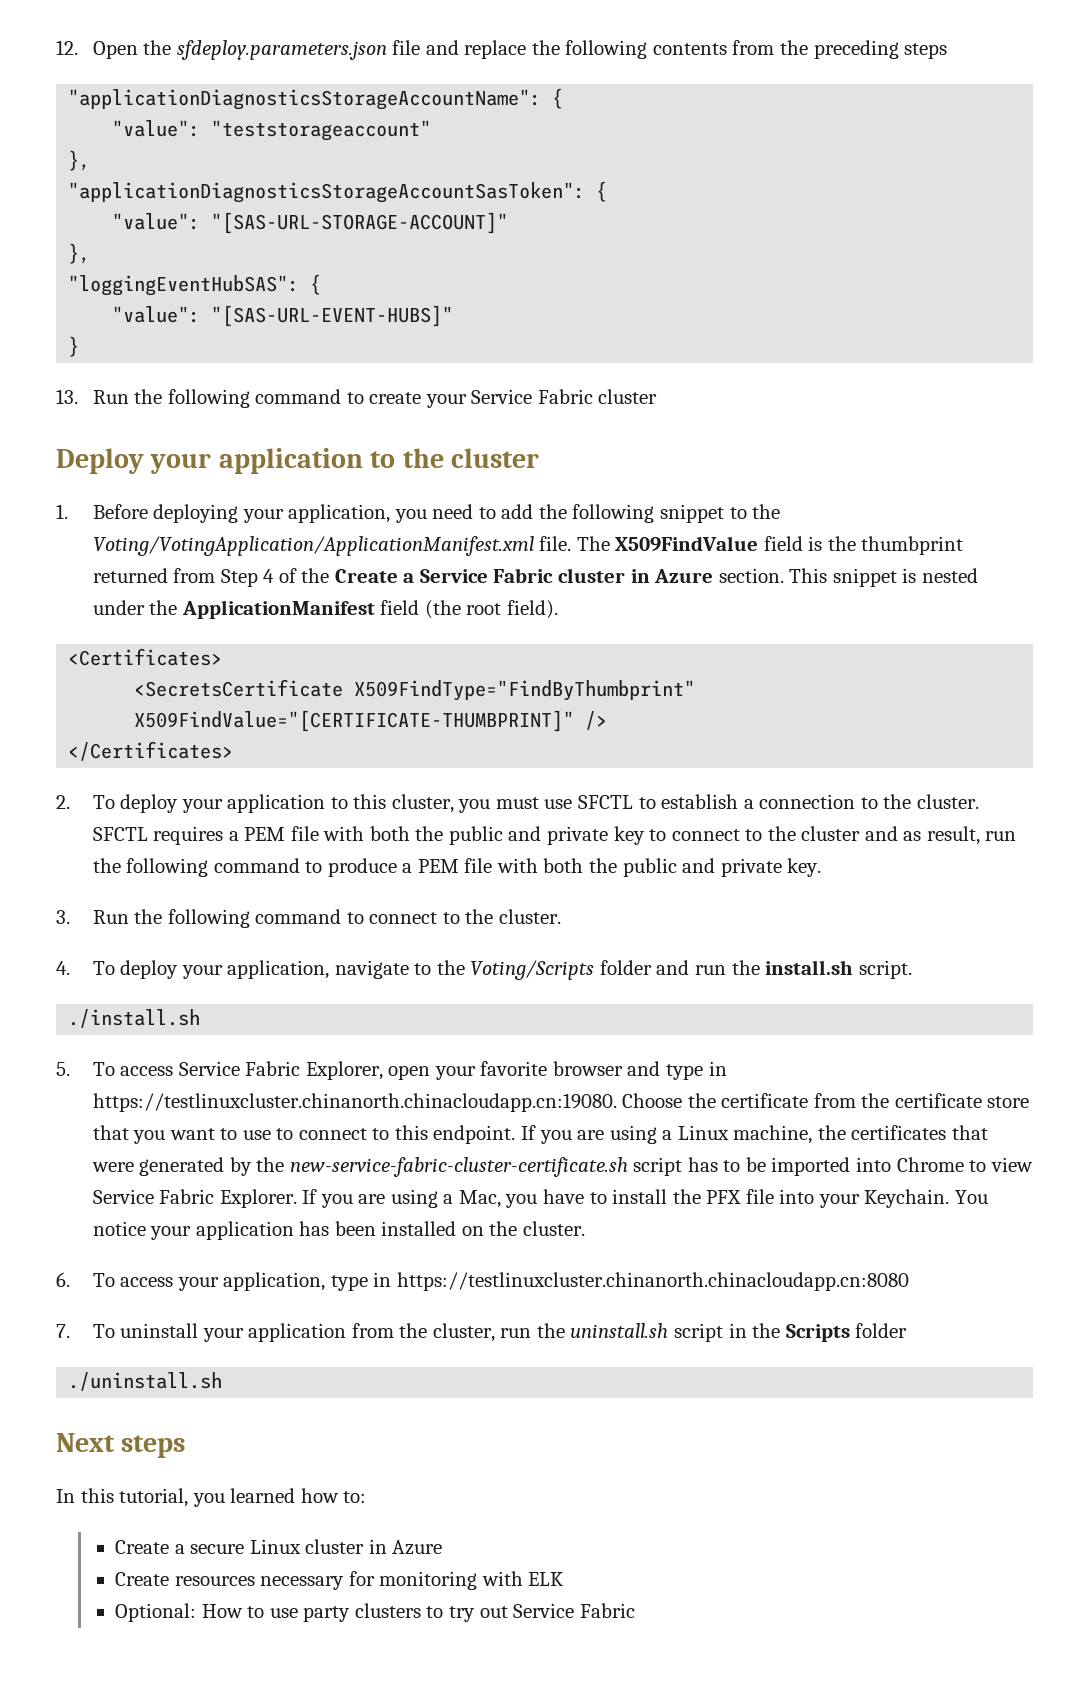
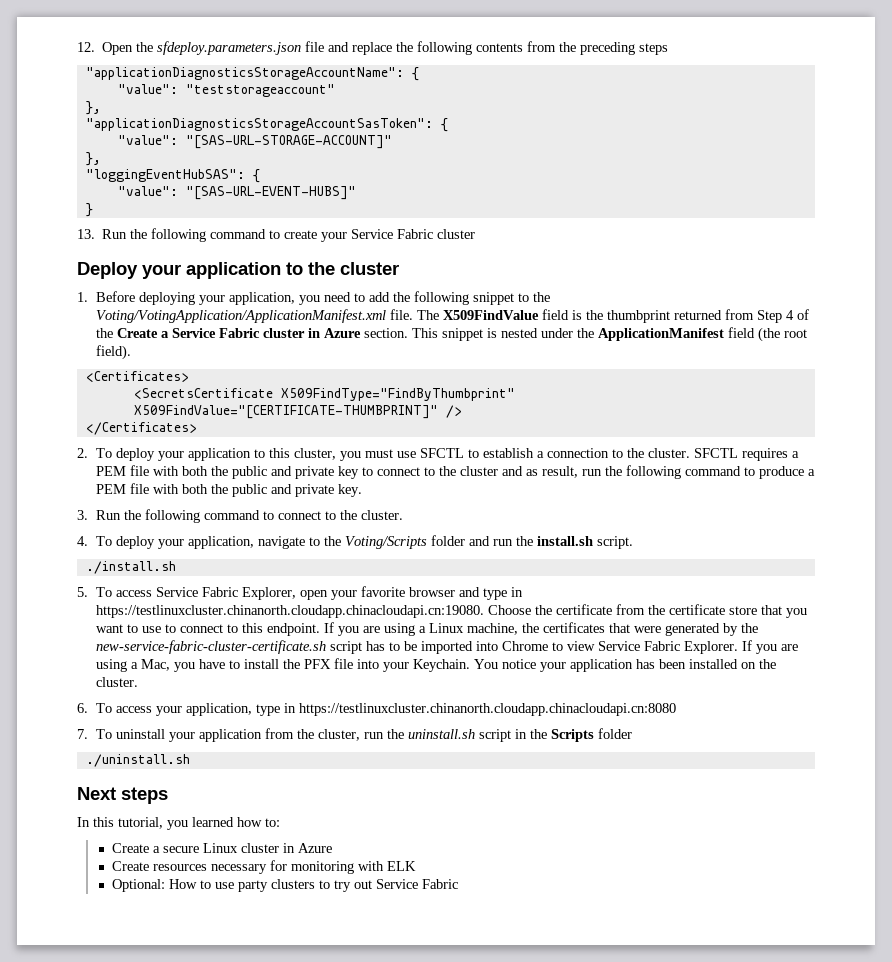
- 5. To access Service Fabric Explorer, open your favorite browser and type in https://testlinuxcluster.chinanorth.chinacloudapp.cn:19080. Choose the certificate from the certificate store that you want to use to connect to this endpoint.
+ 5. To access Service Fabric Explorer, open your favorite browser and type in https://testlinuxcluster.chinanorth.cloudapp.chinacloudapi.cn:19080. Choose the certificate from the certificate store that you want to use to connect to this endpoint.
- 6. To access your application, type in https://testlinuxcluster.chinanorth.chinacloudapp.cn:8080
+ 6. To access your application, type in https://testlinuxcluster.chinanorth.cloudapp.chinacloudapi.cn:8080

